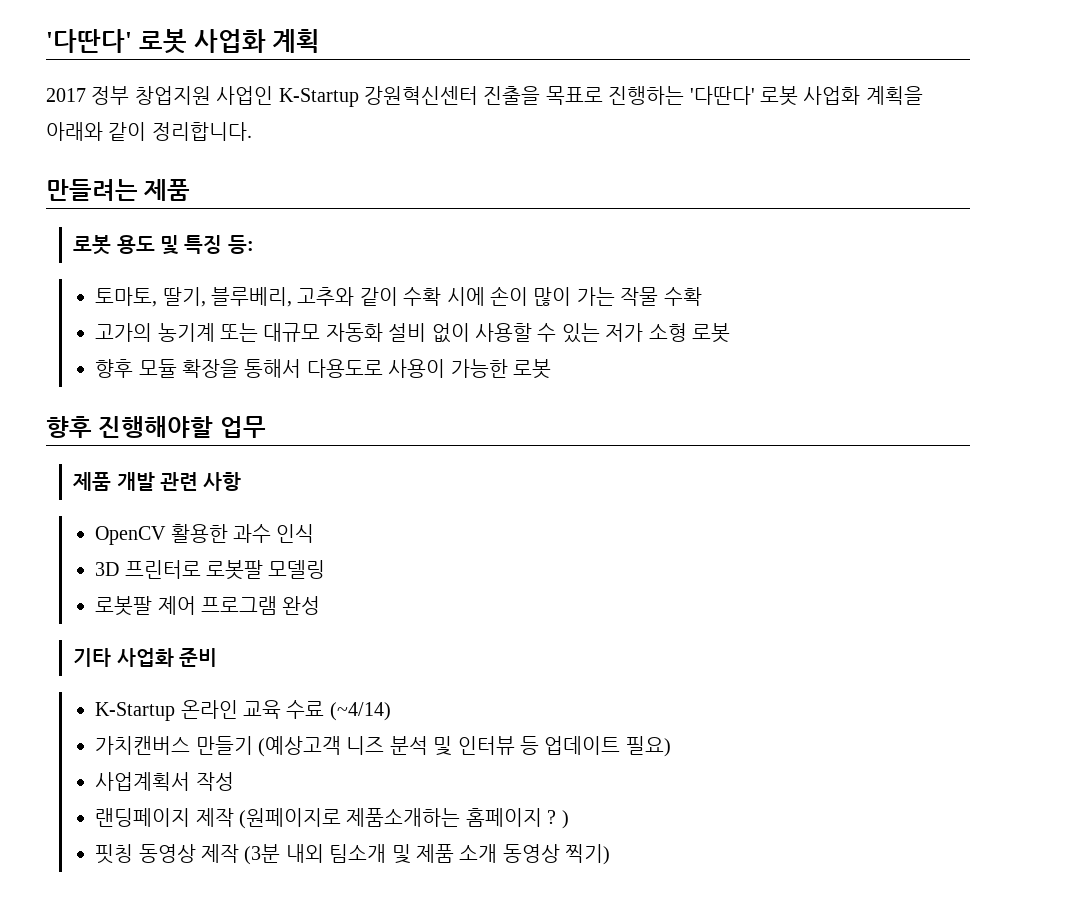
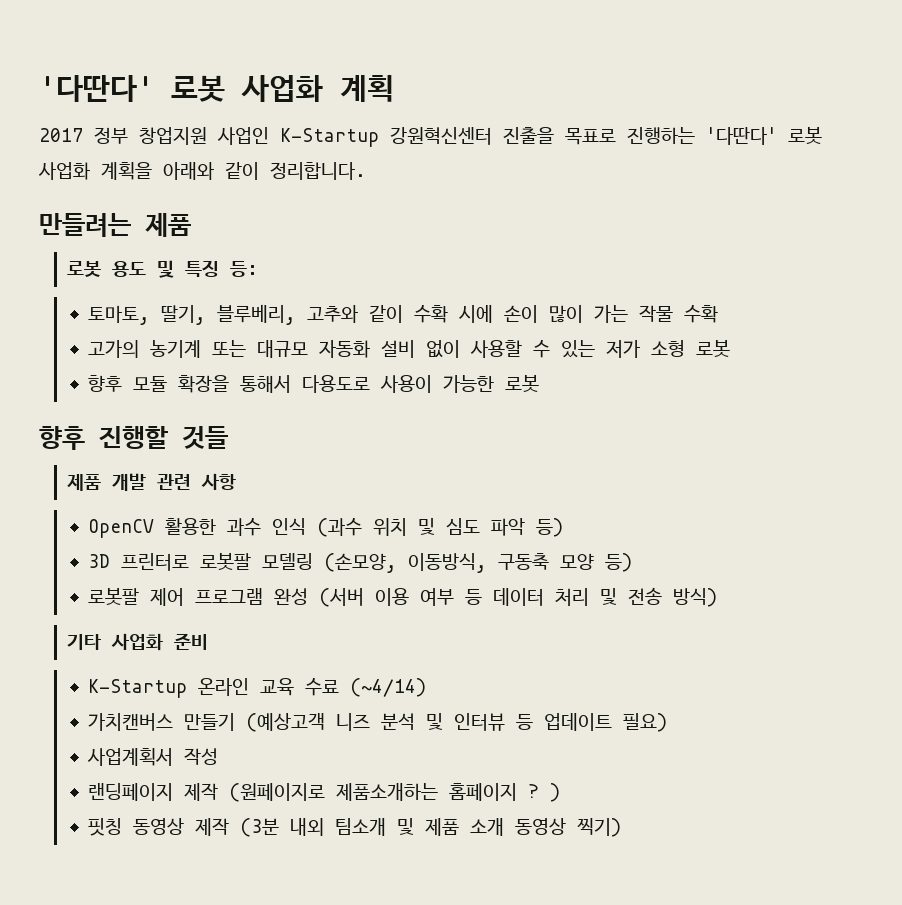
- 향후 진행해야할 업무
+ 향후 진행할 것들
- OpenCV 활용한 과수 인식
+ OpenCV 활용한 과수 인식 (과수 위치 및 심도 파악 등)
- 3D 프린터로 로봇팔 모델링
+ 3D 프린터로 로봇팔 모델링 (손모양, 이동방식, 구동축 모양 등)
- 로봇팔 제어 프로그램 완성
+ 로봇팔 제어 프로그램 완성 (서버 이용 여부 등 데이터 처리 및 전송 방식)

